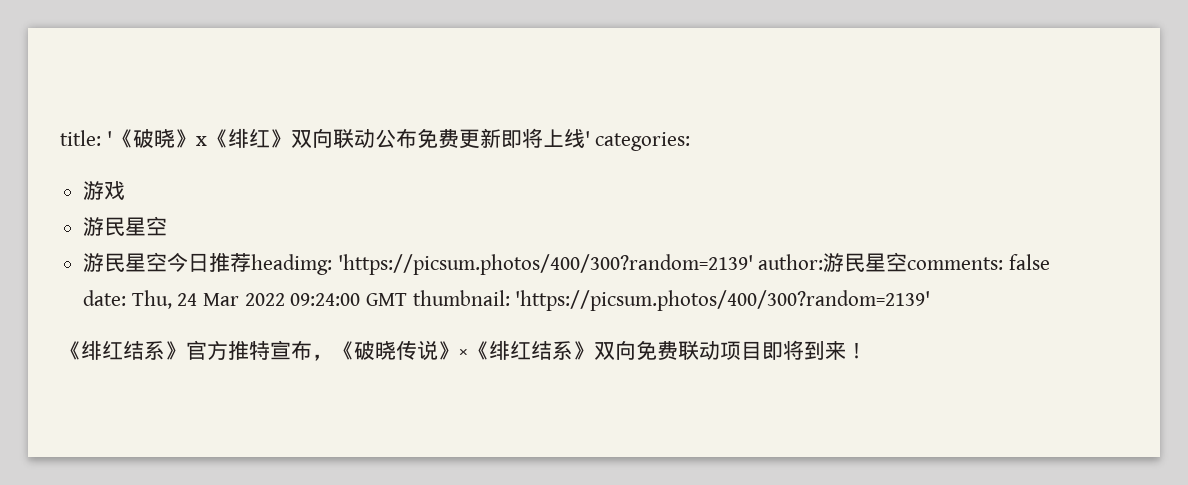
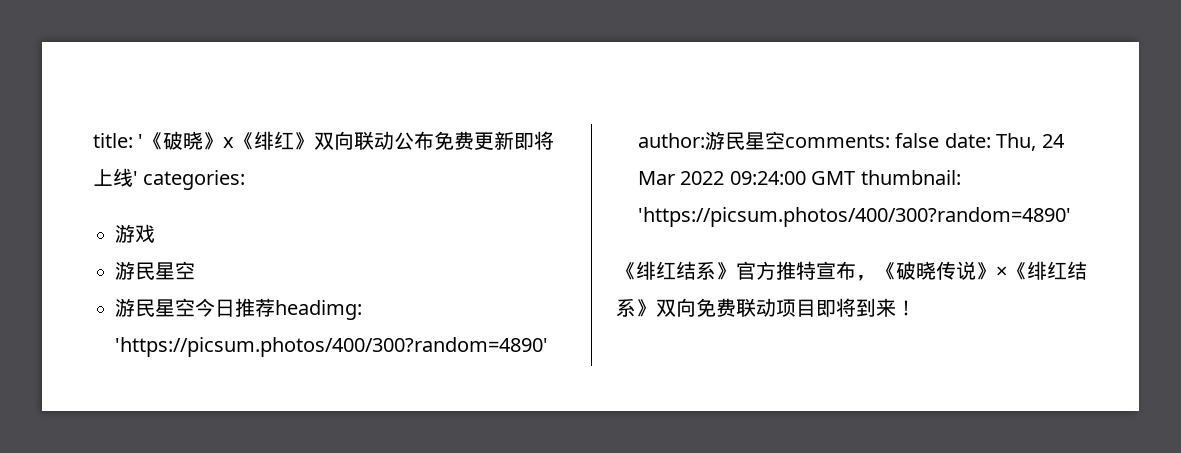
- 游民星空今日推荐headimg: 'https://picsum.photos/400/300?random=2139' author:游民星空comments: false date: Thu, 24 Mar 2022 09:24:00 GMT thumbnail: 'https://picsum.photos/400/300?random=2139'
+ 游民星空今日推荐headimg: 'https://picsum.photos/400/300?random=4890' author:游民星空comments: false date: Thu, 24 Mar 2022 09:24:00 GMT thumbnail: 'https://picsum.photos/400/300?random=4890'

